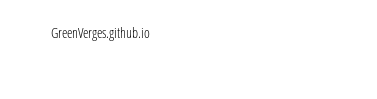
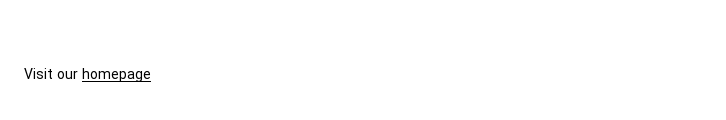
- GreenVerges.github.io
+ Visit our homepage

